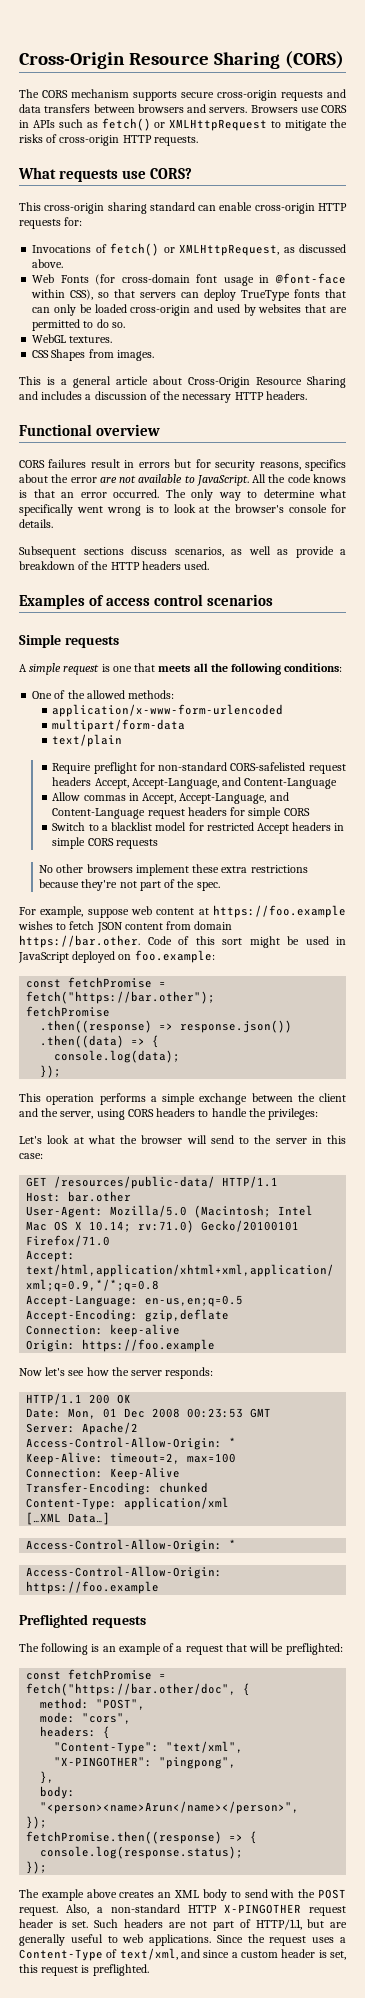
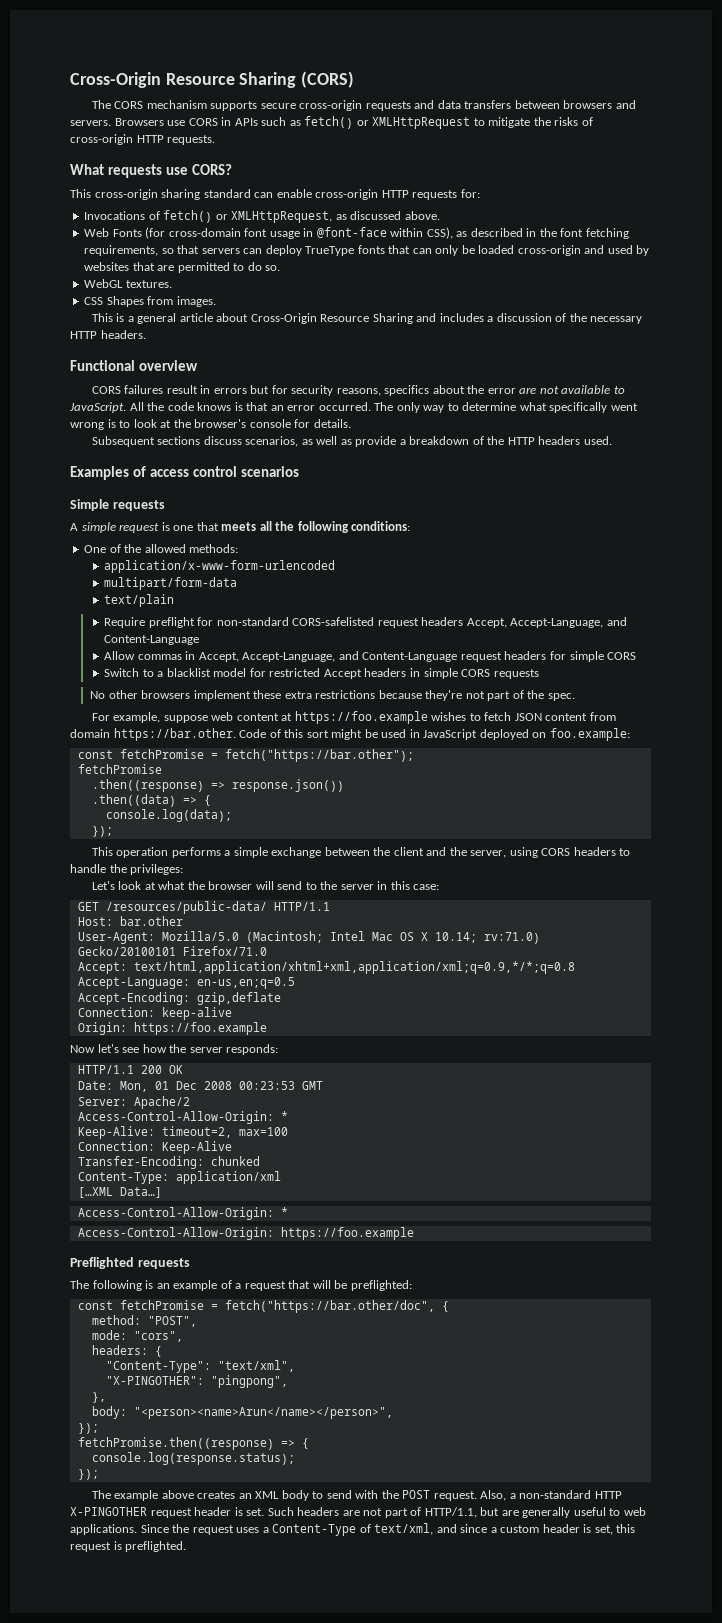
- Web Fonts (for cross-domain font usage in @font-face within CSS), so that servers can deploy TrueType fonts that can only be loaded cross-origin and used by websites that are permitted to do so.
+ Web Fonts (for cross-domain font usage in @font-face within CSS), as described in the font fetching requirements, so that servers can deploy TrueType fonts that can only be loaded cross-origin and used by websites that are permitted to do so.

